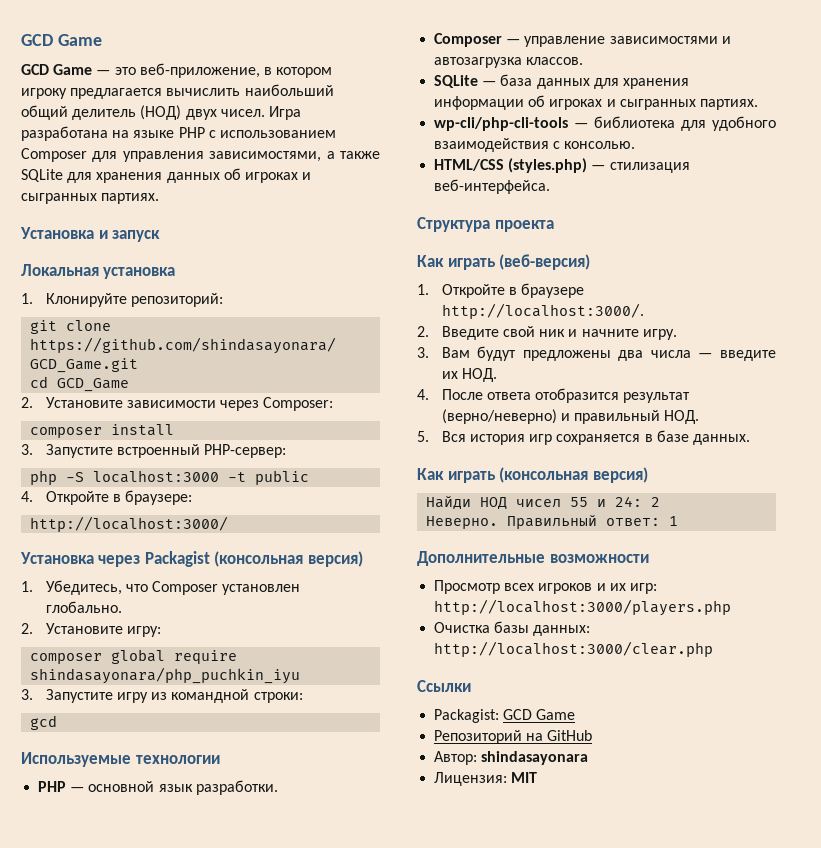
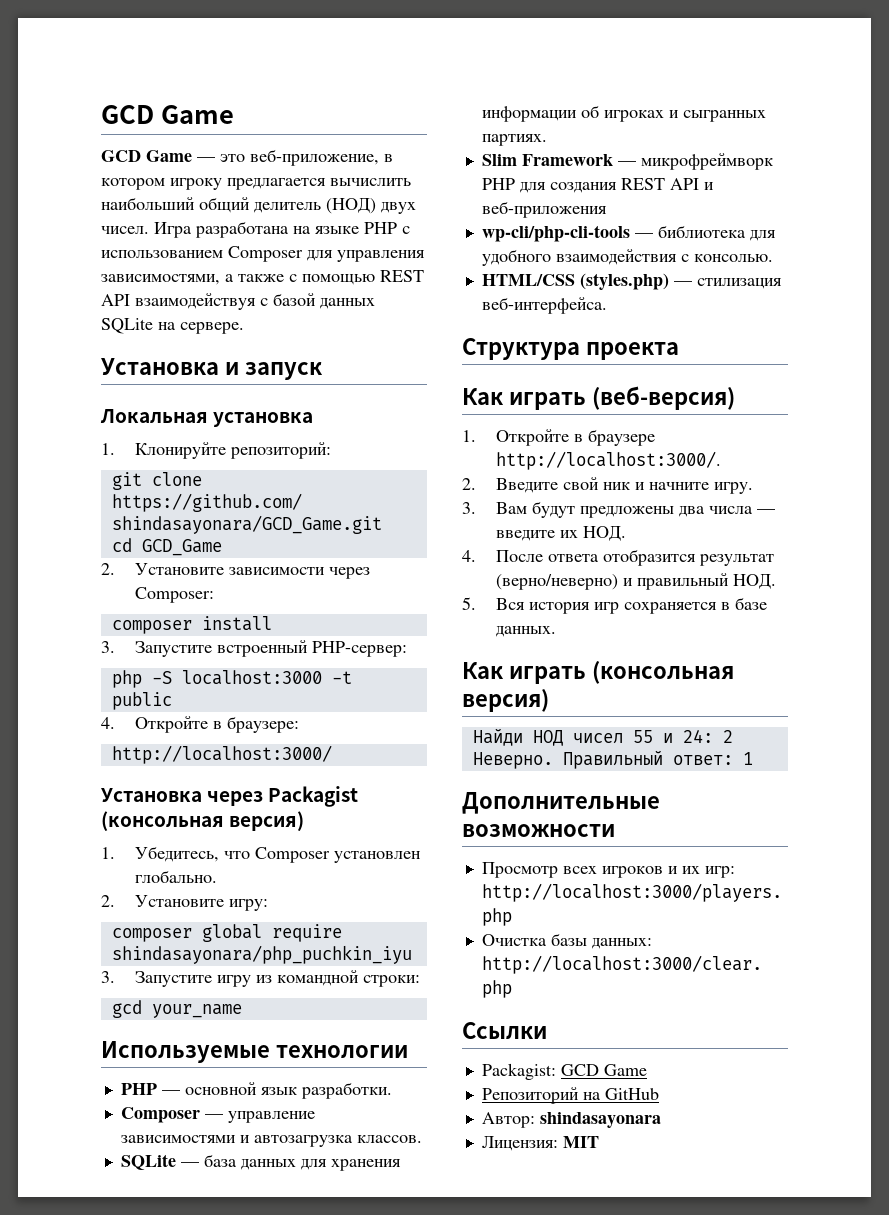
- Игра разработана на языке PHP с использованием Composer для управления зависимостями, а также SQLite для хранения данных об игроках и сыгранных партиях.
+ Игра разработана на языке PHP с использованием Composer для управления зависимостями, а также с помощью REST API взаимодействуя с базой данных SQLite на сервере.
- gcd
+ gcd your_name
+ Slim Framework — микрофреймворк PHP для создания REST API и веб-приложения

